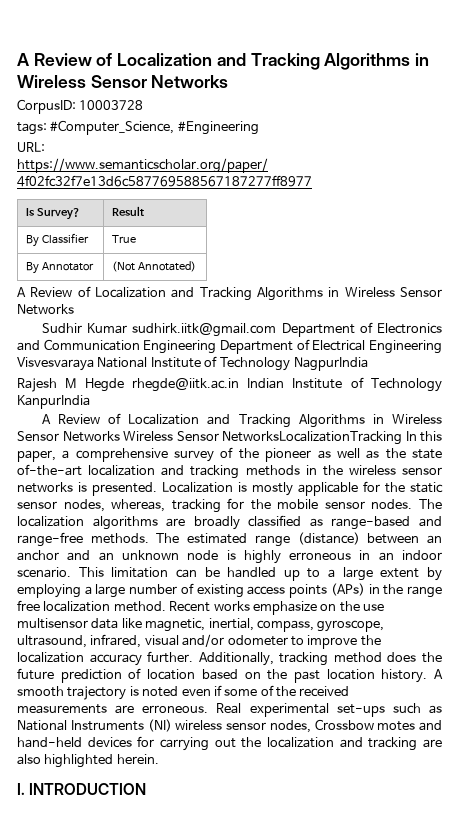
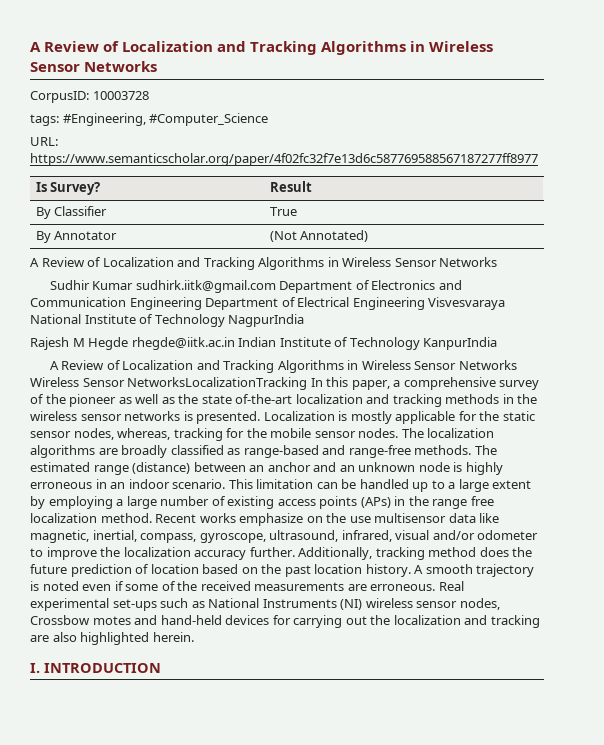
- tags: #Computer_Science, #Engineering
+ tags: #Engineering, #Computer_Science

